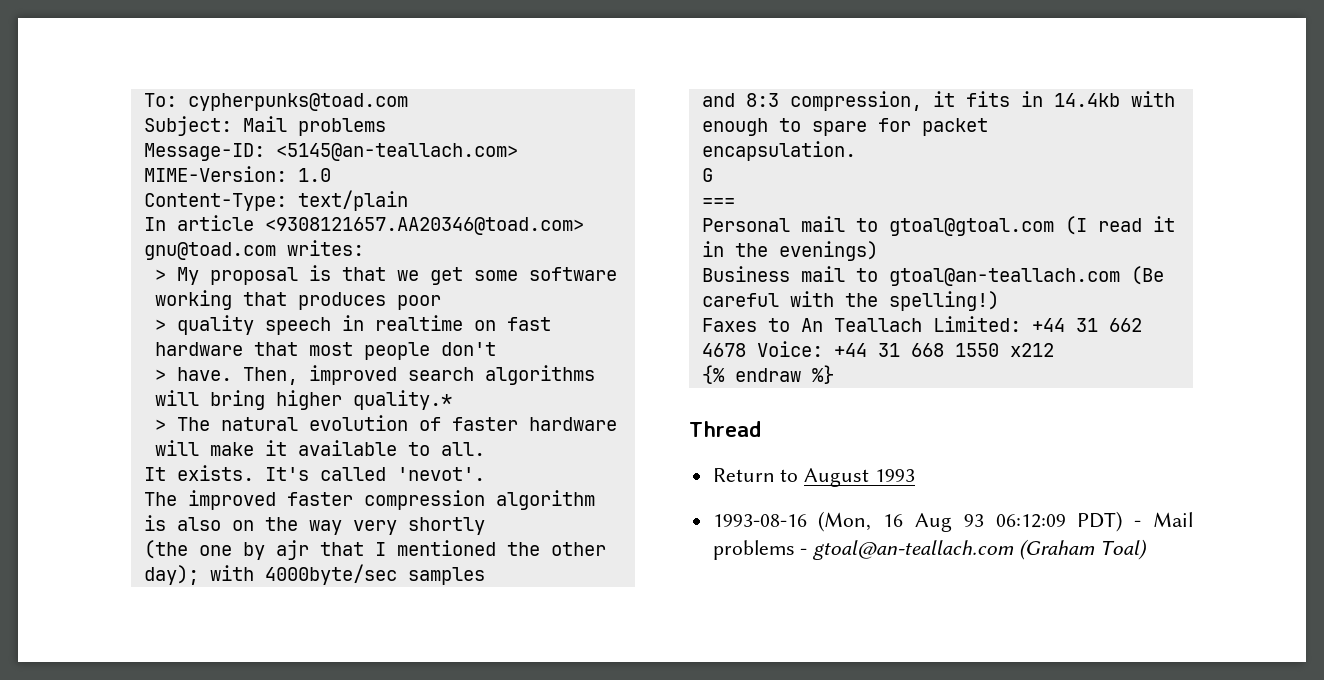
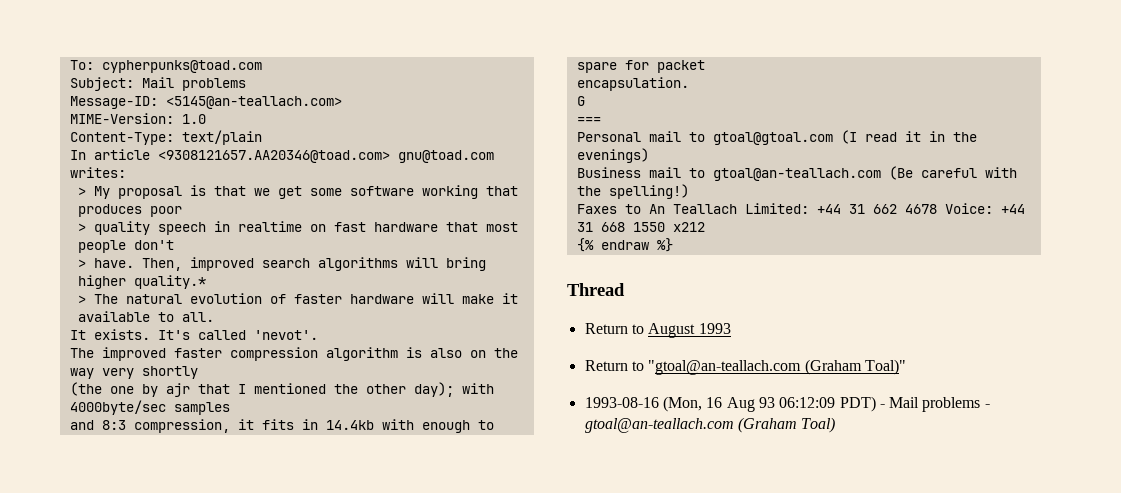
+ Return to "gtoal@an-teallach.com (Graham Toal)"

